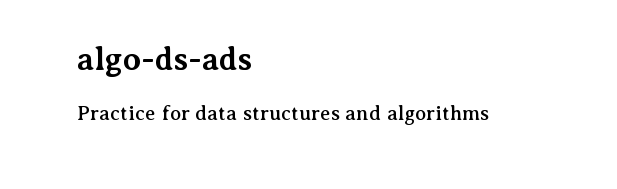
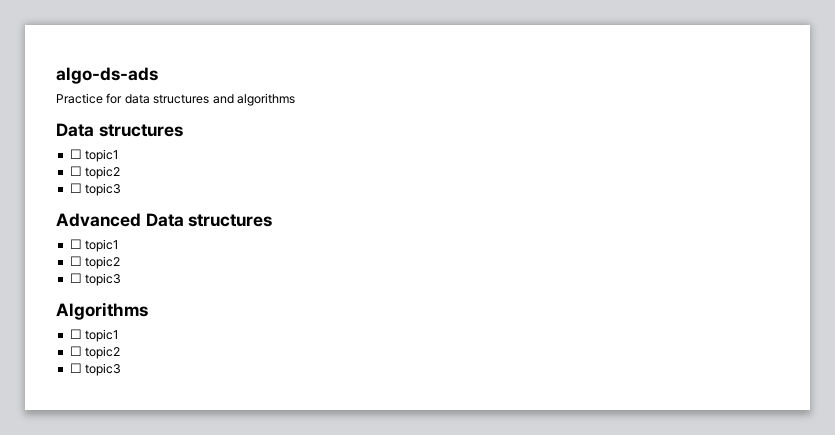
  Practice for data structures and algorithms
+ Data structures
+ ☐ topic1
+ ☐ topic2
+ ☐ topic3
+ Advanced Data structures
+ ☐ topic1
+ ☐ topic2
+ ☐ topic3
+ Algorithms
+ ☐ topic1
+ ☐ topic2
+ ☐ topic3

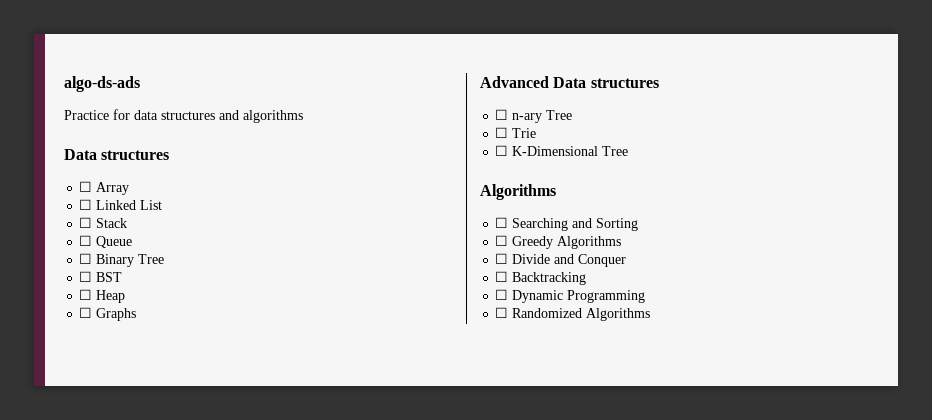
  Practice for data structures and algorithms
  Data structures
- ☐ topic1
- ☐ topic2
- ☐ topic3
+ ☐ Array
+ ☐ Linked List
+ ☐ Stack
+ ☐ Queue
+ ☐ Binary Tree
+ ☐ BST
+ ☐ Heap
+ ☐ Graphs
  Advanced Data structures
- ☐ topic1
- ☐ topic2
- ☐ topic3
+ ☐ n-ary Tree
+ ☐ Trie
+ ☐ K-Dimensional Tree
  Algorithms
- ☐ topic1
- ☐ topic2
- ☐ topic3
+ ☐ Searching and Sorting
+ ☐ Greedy Algorithms
+ ☐ Divide and Conquer
+ ☐ Backtracking
+ ☐ Dynamic Programming
+ ☐ Randomized Algorithms

